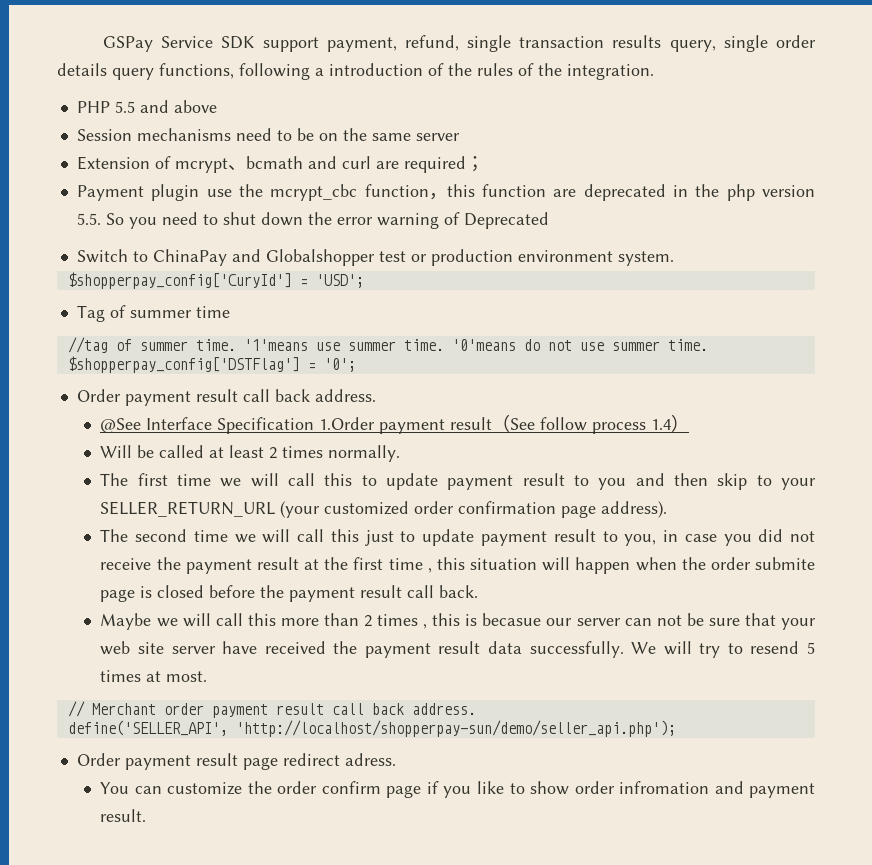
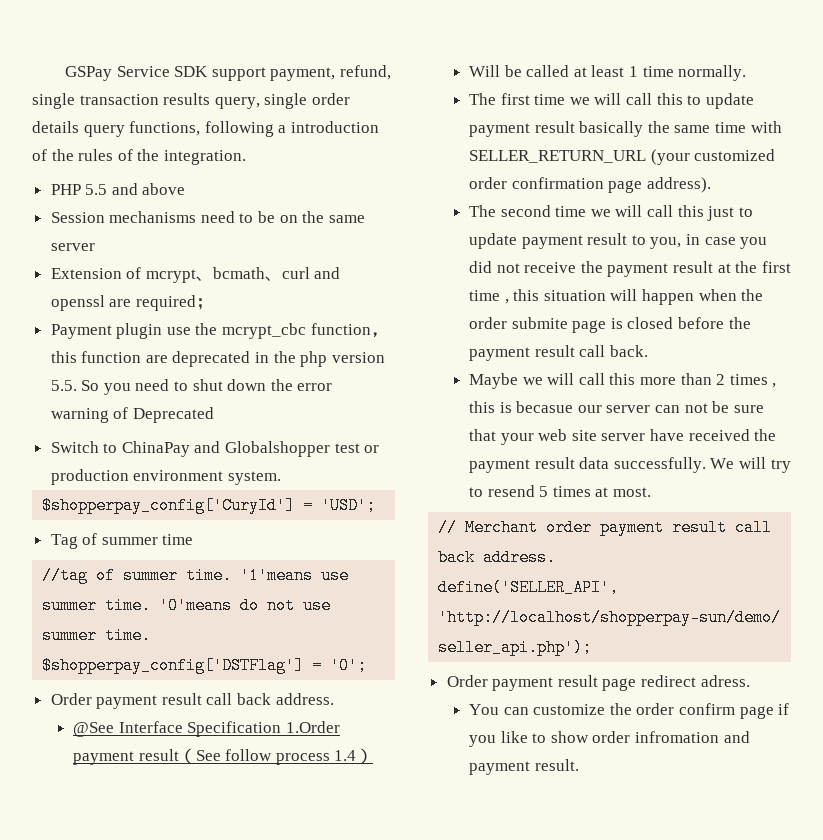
- Extension of mcrypt、bcmath and curl are required；
+ Extension of mcrypt、bcmath、curl and openssl are required；
- Will be called at least 2 times normally.
+ Will be called at least 1 time normally.
- The first time we will call this to update payment result to you and then skip to your SELLER_RETURN_URL (your customized order confirmation page address).
+ The first time we will call this to update payment result basically the same time with SELLER_RETURN_URL (your customized order confirmation page address).

